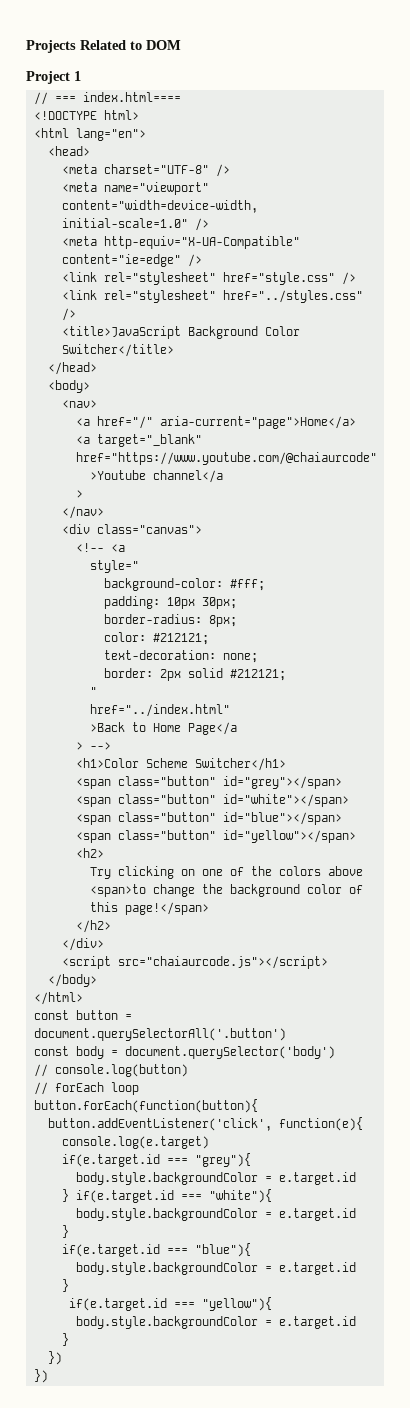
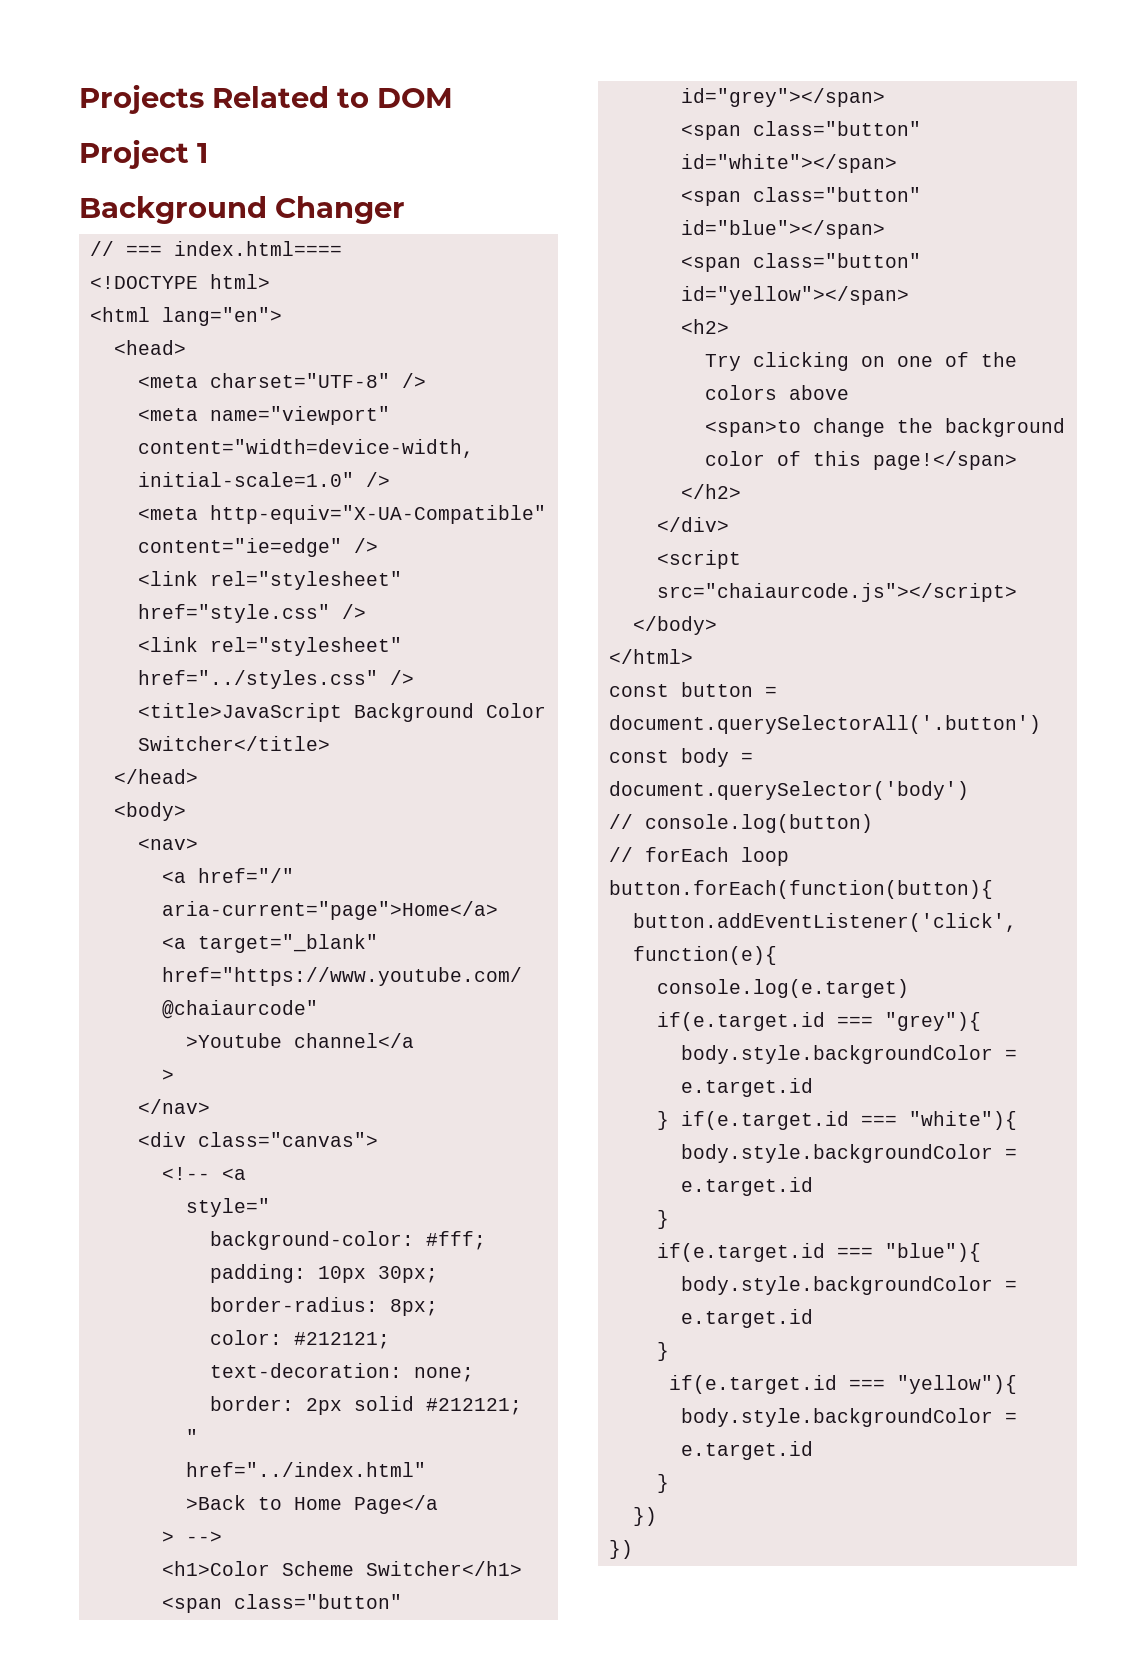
+ Background Changer

